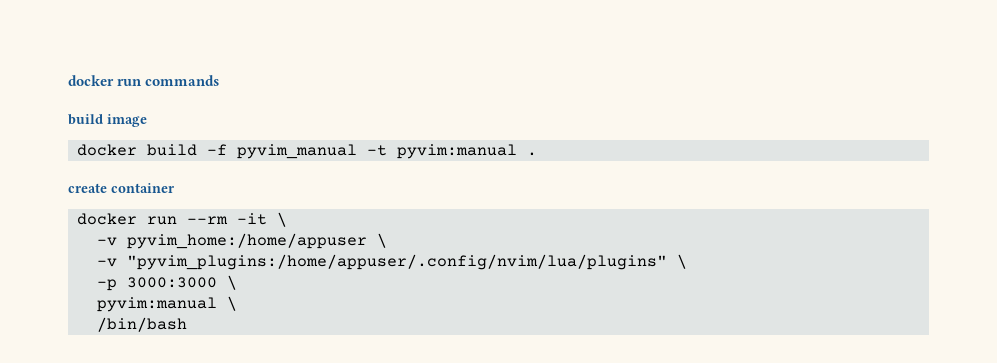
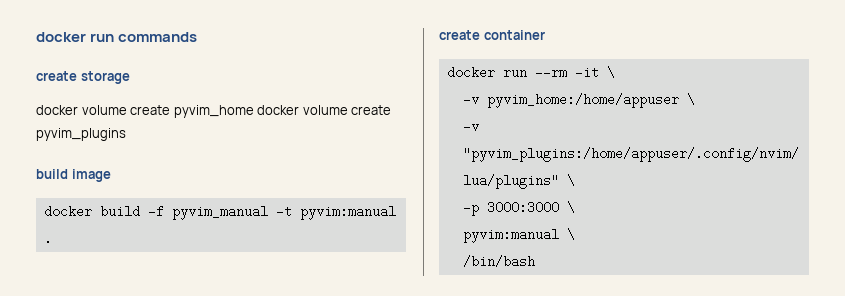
+ create storage
+ docker volume create pyvim_home docker volume create pyvim_plugins

